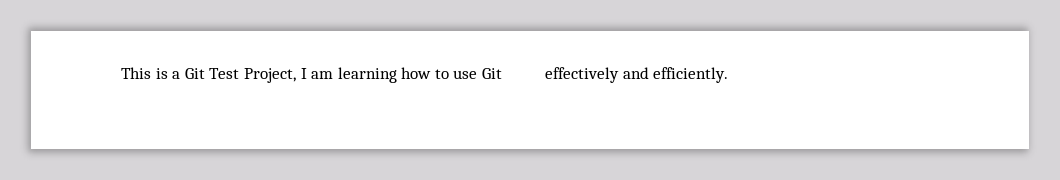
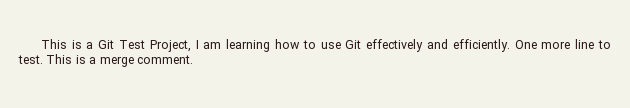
+ One more line to test. This is a merge comment.

